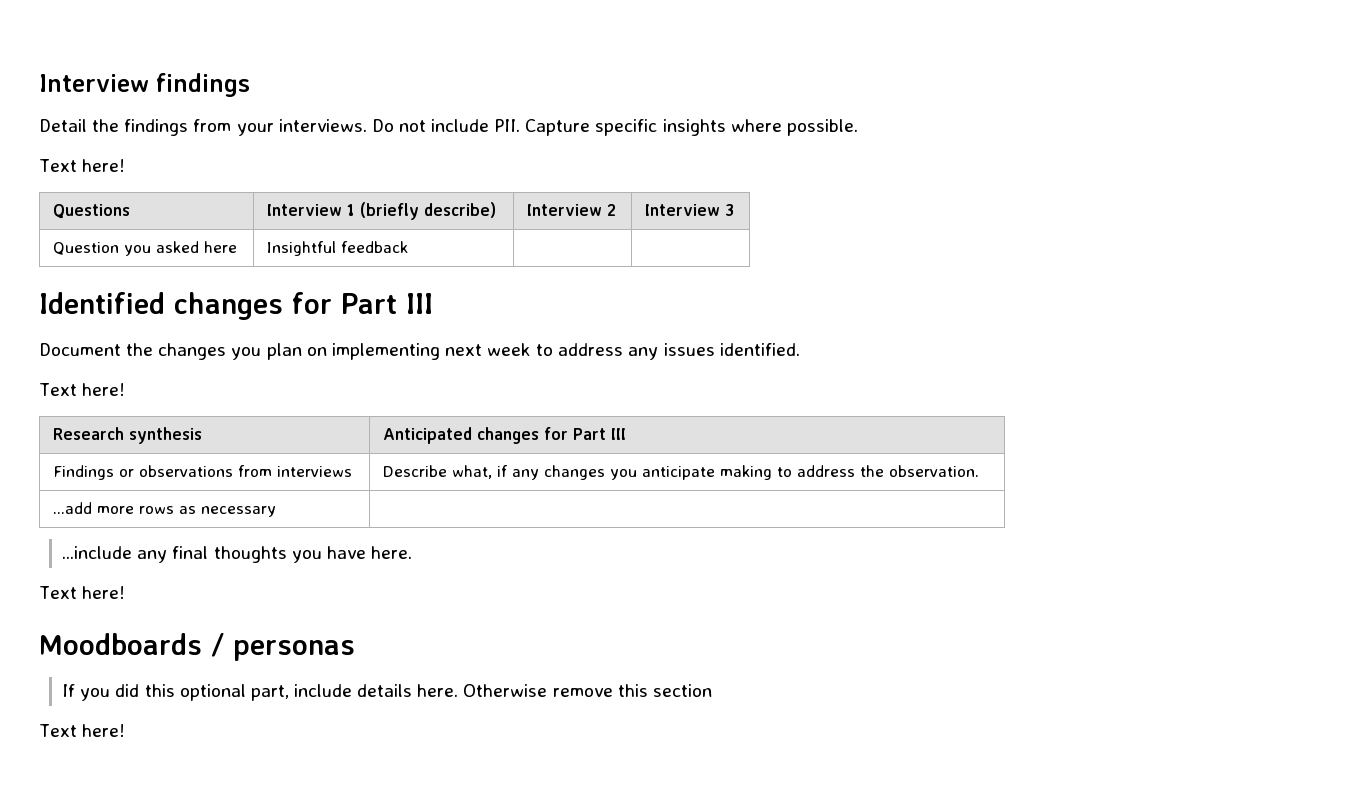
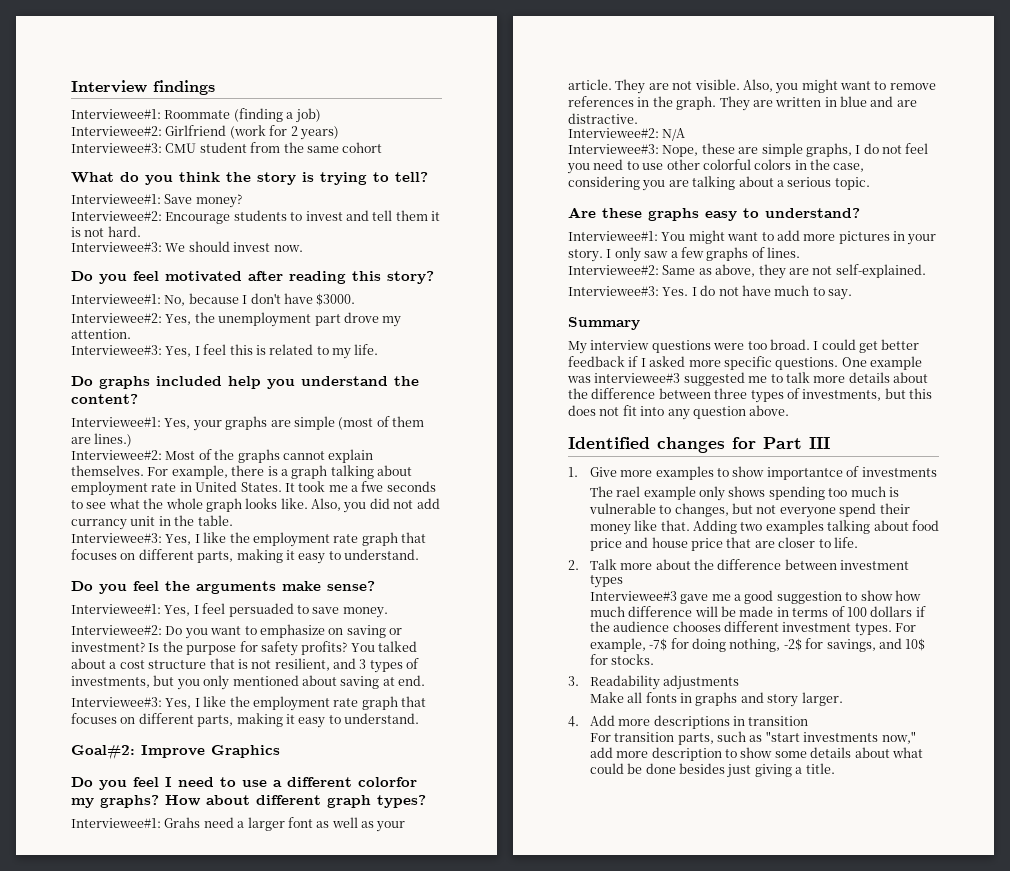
- Detail the findings from your interviews. Do not include PII. Capture specific insights where possible.
- Text here!
- Questions | Interview 1 (briefly describe) | Interview 2 | Interview 3
- Question you asked here | Insightful feedback | |
+ Interviewee#1: Roommate (finding a job)
+ Interviewee#2: Girlfriend (work for 2 years)
+ Interviewee#3: CMU student from the same cohort
+ What do you think the story is trying to tell?
+ Interviewee#1: Save money?
+ Interviewee#2: Encourage students to invest and tell them it is not hard.
+ Interviewee#3: We should invest now.
+ Do you feel motivated after reading this story?
+ Interviewee#1: No, because I don't have $3000.
+ Interviewee#2: Yes, the unemployment part drove my attention.
+ Interviewee#3: Yes, I feel this is related to my life.
+ Do graphs included help you understand the content?
+ Interviewee#1: Yes, your graphs are simple (most of them are lines.)
+ Interviewee#2: Most of the graphs cannot explain themselves. For example, there is a graph talking about employment rate in United States. It took me a fwe seconds to see what the whole graph looks like. Also, you did not add currancy unit in the table.
+ Interviewee#3: Yes, I like the employment rate graph that focuses on different parts, making it easy to understand.
+ Do you feel the arguments make sense?
+ Interviewee#1: Yes, I feel persuaded to save money.
+ Interviewee#2: Do you want to emphasize on saving or investment? Is the purpose for safety profits? You talked about a cost structure that is not resilient, and 3 types of investments, but you only mentioned about saving at end.
+ Interviewee#3: Yes, I like the employment rate graph that focuses on different parts, making it easy to understand.
+ Goal#2: Improve Graphics
+ Do you feel I need to use a different colorfor my graphs? How about different graph types?
+ Interviewee#1: Grahs need a larger font as well as your article. They are not visible. Also, you might want to remove references in the graph. They are written in blue and are distractive.
+ Interviewee#2: N/A
+ Interviewee#3: Nope, these are simple graphs, I do not feel you need to use other colorful colors in the case, considering you are talking about a serious topic.
+ Are these graphs easy to understand?
+ Interviewee#1: You might want to add more pictures in your story. I only saw a few graphs of lines.
+ Interviewee#2: Same as above, they are not self-explained.
+ Interviewee#3: Yes. I do not have much to say.
+ Summary
+ My interview questions were too broad. I could get better feedback if I asked more specific questions. One example was interviewee#3 suggested me to talk more details about the difference between three types of investments, but this does not fit into any question above.
- Document the changes you plan on implementing next week to address any issues identified.
- Text here!
- Research synthesis | Anticipated changes for Part III
- Findings or observations from interviews | Describe what, if any changes you anticipate making to address the observation.
- ...add more rows as necessary |
- ...include any final thoughts you have here.
- Text here!
- Moodboards / personas
- If you did this optional part, include details here. Otherwise remove this section
- Text here!
+ 1. Give more examples to show importantce of investments
+ The rael example only shows spending too much is vulnerable to changes, but not everyone spend their money like that. Adding two examples talking about food price and house price that are closer to life.
+ 2. Talk more about the difference between investment types
+ Interviewee#3 gave me a good suggestion to show how much difference will be made in terms of 100 dollars if the audience chooses different investment types. For example, -7$ for doing nothing, -2$ for savings, and 10$ for stocks.
+ 3. Readability adjustments
+ Make all fonts in graphs and story larger.
+ 4. Add more descriptions in transition
+ For transition parts, such as "start investments now," add more description to show some details about what could be done besides just giving a title.

